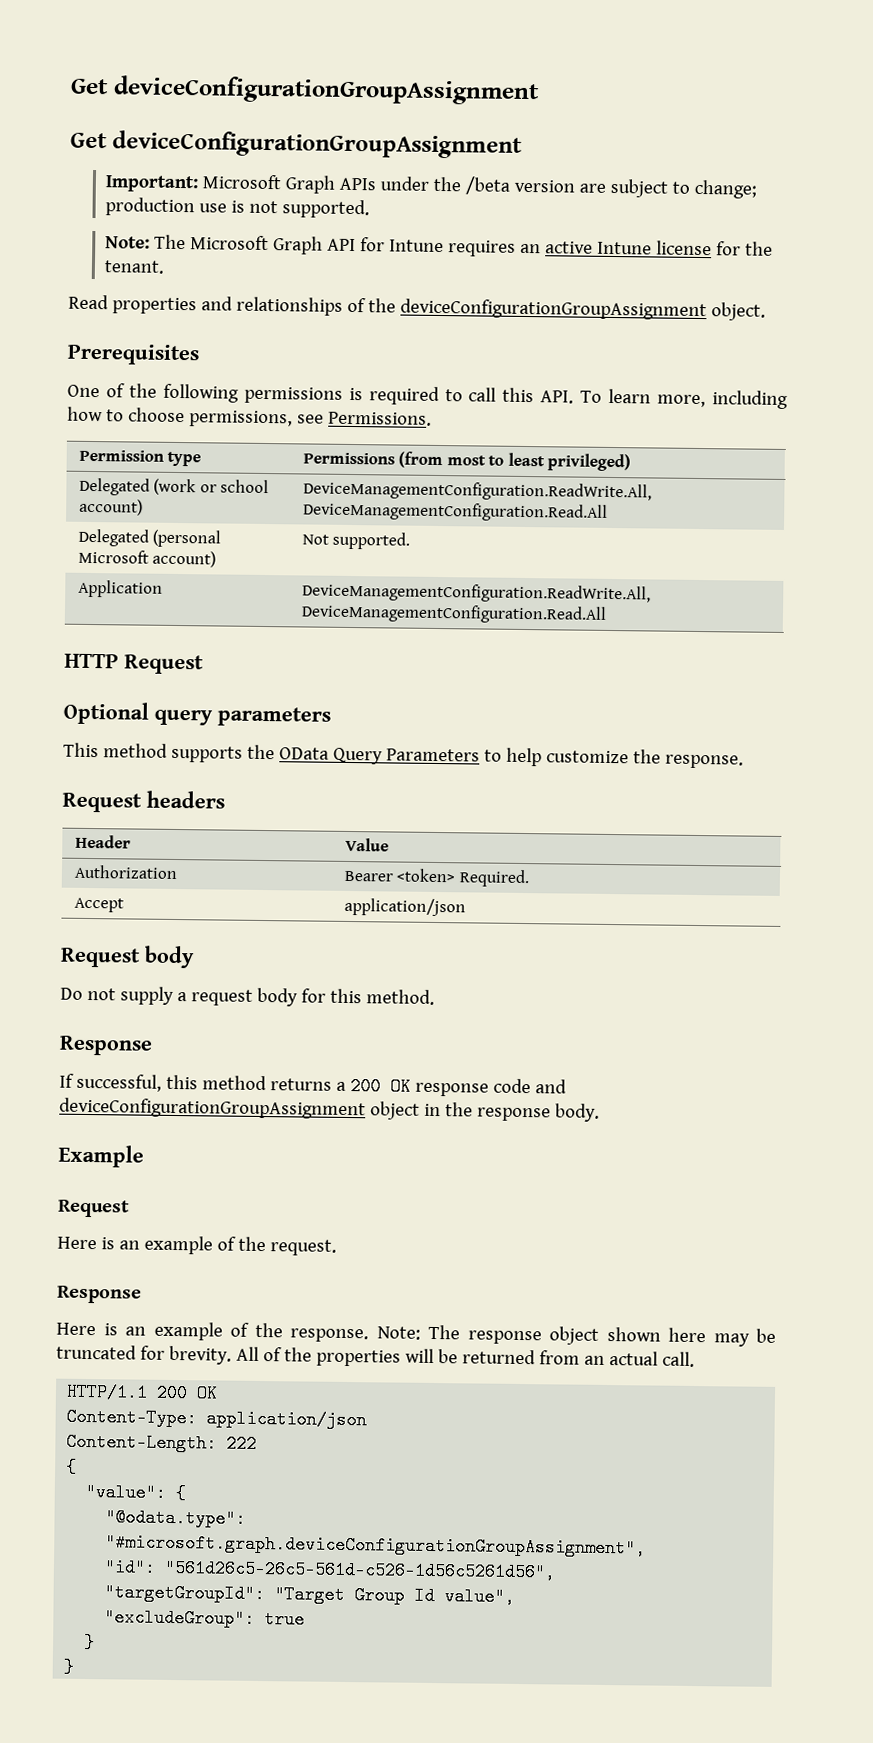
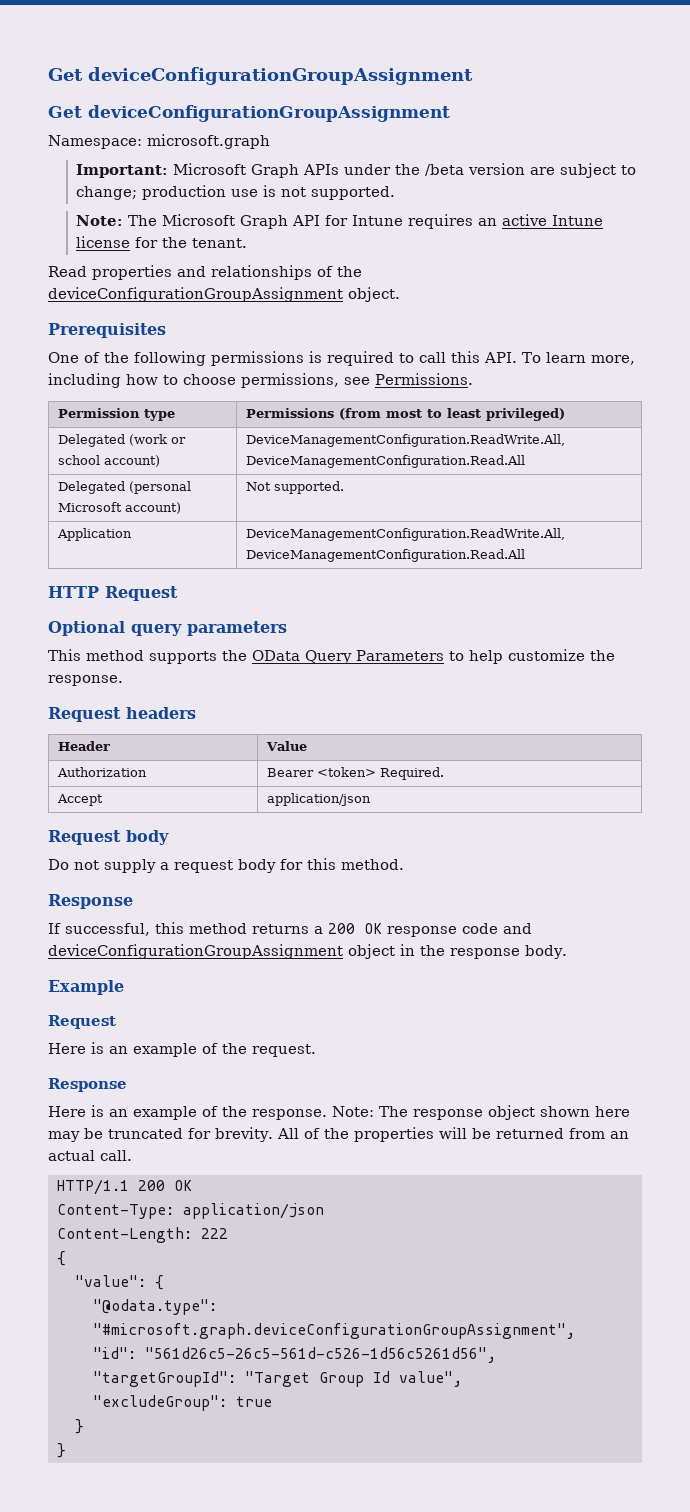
+ Namespace: microsoft.graph

